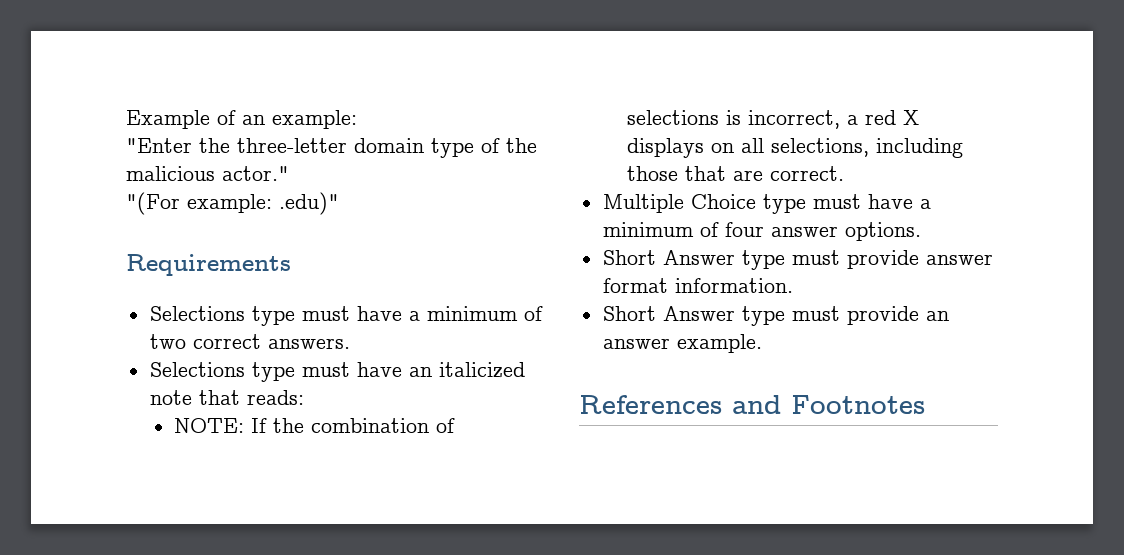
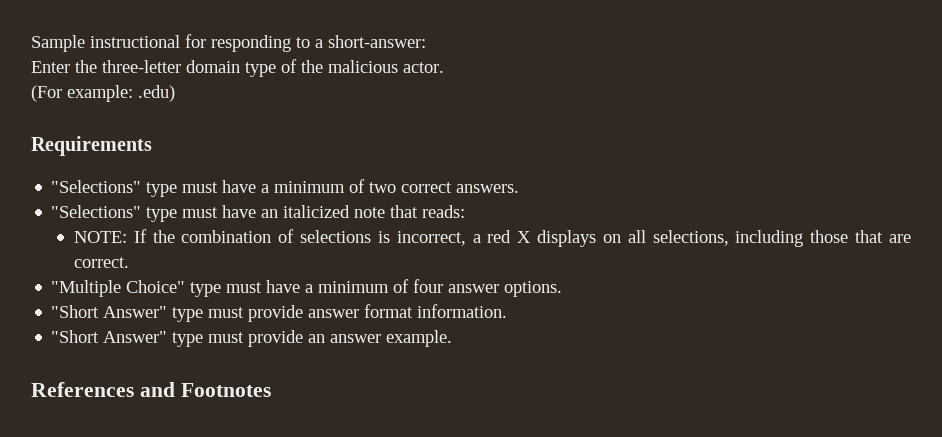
- Example of an example:
- "Enter the three-letter domain type of the malicious actor."
- "(For example: .edu)"
+ Sample instructional for responding to a short-answer:
+ Enter the three-letter domain type of the malicious actor.
+ (For example: .edu)
- Selections type must have a minimum of two correct answers.
+ "Selections" type must have a minimum of two correct answers.
- Selections type must have an italicized note that reads:
+ "Selections" type must have an italicized note that reads:
- Multiple Choice type must have a minimum of four answer options.
+ "Multiple Choice" type must have a minimum of four answer options.
- Short Answer type must provide answer format information.
+ "Short Answer" type must provide answer format information.
- Short Answer type must provide an answer example.
+ "Short Answer" type must provide an answer example.

